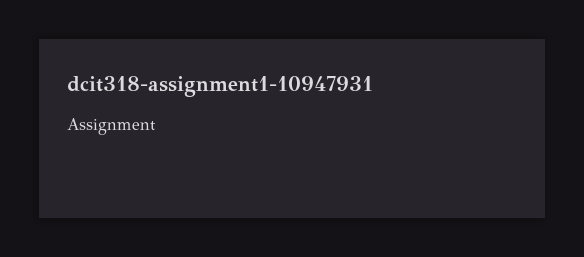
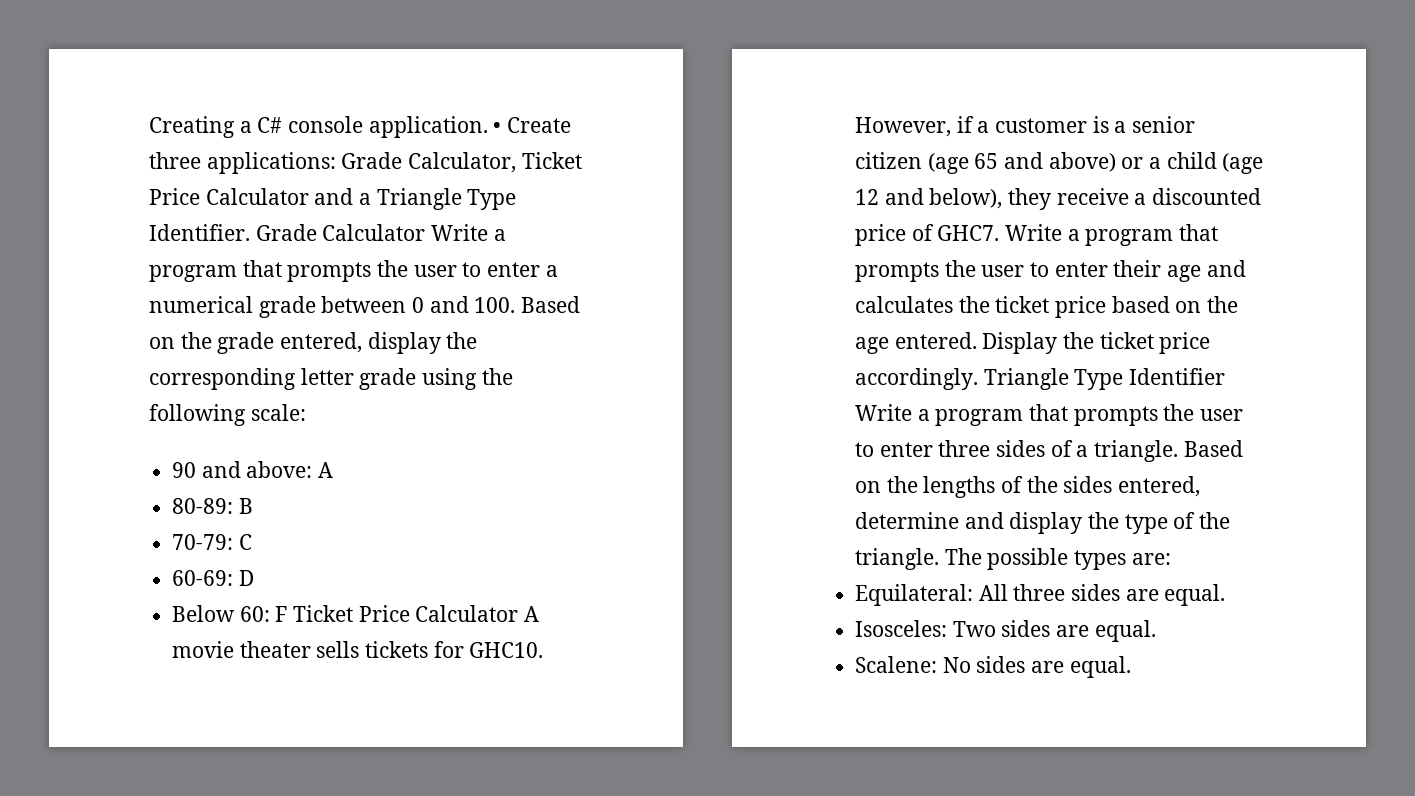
- dcit318-assignment1-10947931
- Assignment
+ Creating a C# console application. • Create three applications: Grade Calculator, Ticket Price Calculator and a Triangle Type Identifier. Grade Calculator Write a program that prompts the user to enter a numerical grade between 0 and 100. Based on the grade entered, display the corresponding letter grade using the following scale:
+ 90 and above: A
+ 80-89: B
+ 70-79: C
+ 60-69: D
+ Below 60: F Ticket Price Calculator A movie theater sells tickets for GHC10. However, if a customer is a senior citizen (age 65 and above) or a child (age 12 and below), they receive a discounted price of GHC7. Write a program that prompts the user to enter their age and calculates the ticket price based on the age entered. Display the ticket price accordingly. Triangle Type Identifier Write a program that prompts the user to enter three sides of a triangle. Based on the lengths of the sides entered, determine and display the type of the triangle. The possible types are:
+ Equilateral: All three sides are equal.
+ Isosceles: Two sides are equal.
+ Scalene: No sides are equal.

